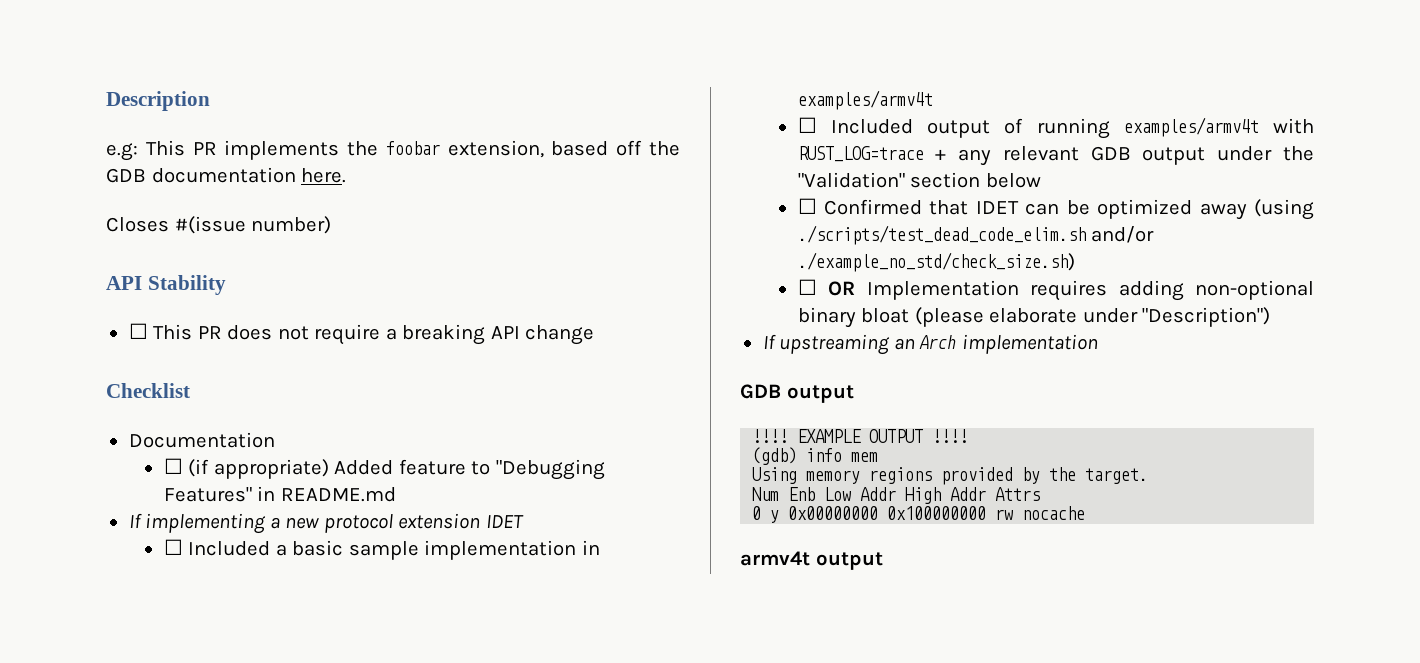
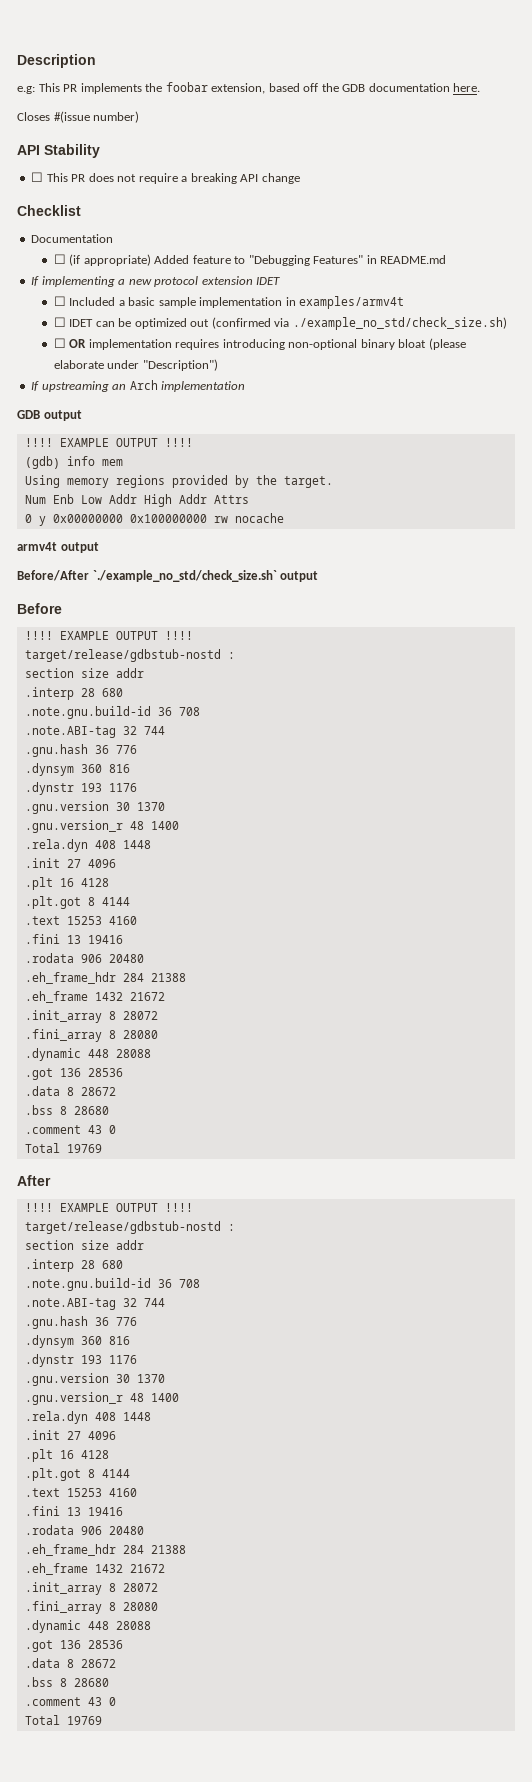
- ☐ Included output of running examples/armv4t with RUST_LOG=trace + any relevant GDB output under the "Validation" section below
- ☐ Confirmed that IDET can be optimized away (using ./scripts/test_dead_code_elim.sh and/or ./example_no_std/check_size.sh)
+ ☐ IDET can be optimized out (confirmed via ./example_no_std/check_size.sh)
- ☐ OR Implementation requires adding non-optional binary bloat (please elaborate under "Description")
+ ☐ OR implementation requires introducing non-optional binary bloat (please elaborate under "Description")
+ Before/After `./example_no_std/check_size.sh` output
+ Before
+ !!!! EXAMPLE OUTPUT !!!!
+ target/release/gdbstub-nostd :
+ section size addr
+ .interp 28 680
+ .note.gnu.build-id 36 708
+ .note.ABI-tag 32 744
+ .gnu.hash 36 776
+ .dynsym 360 816
+ .dynstr 193 1176
+ .gnu.version 30 1370
+ .gnu.version_r 48 1400
+ .rela.dyn 408 1448
+ .init 27 4096
+ .plt 16 4128
+ .plt.got 8 4144
+ .text 15253 4160
+ .fini 13 19416
+ .rodata 906 20480
+ .eh_frame_hdr 284 21388
+ .eh_frame 1432 21672
+ .init_array 8 28072
+ .fini_array 8 28080
+ .dynamic 448 28088
+ .got 136 28536
+ .data 8 28672
+ .bss 8 28680
+ .comment 43 0
+ Total 19769
+ After
+ !!!! EXAMPLE OUTPUT !!!!
+ target/release/gdbstub-nostd :
+ section size addr
+ .interp 28 680
+ .note.gnu.build-id 36 708
+ .note.ABI-tag 32 744
+ .gnu.hash 36 776
+ .dynsym 360 816
+ .dynstr 193 1176
+ .gnu.version 30 1370
+ .gnu.version_r 48 1400
+ .rela.dyn 408 1448
+ .init 27 4096
+ .plt 16 4128
+ .plt.got 8 4144
+ .text 15253 4160
+ .fini 13 19416
+ .rodata 906 20480
+ .eh_frame_hdr 284 21388
+ .eh_frame 1432 21672
+ .init_array 8 28072
+ .fini_array 8 28080
+ .dynamic 448 28088
+ .got 136 28536
+ .data 8 28672
+ .bss 8 28680
+ .comment 43 0
+ Total 19769

